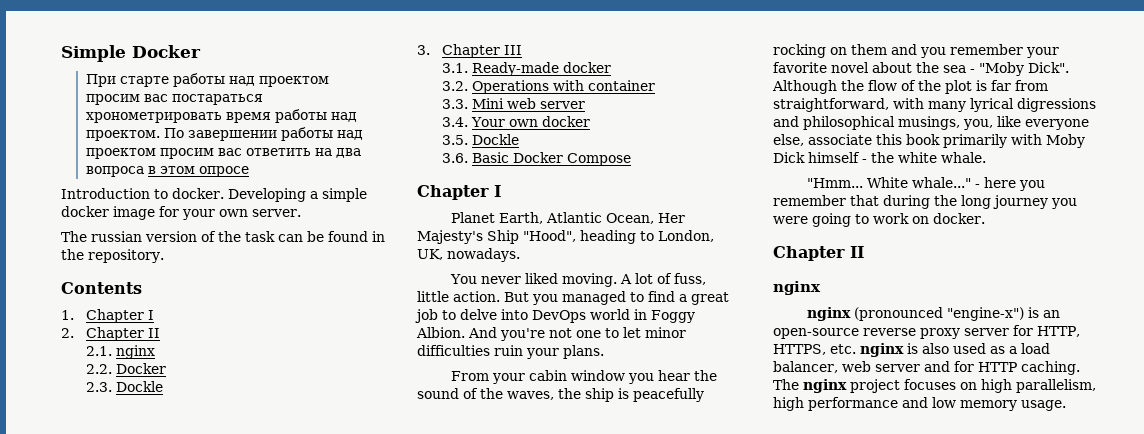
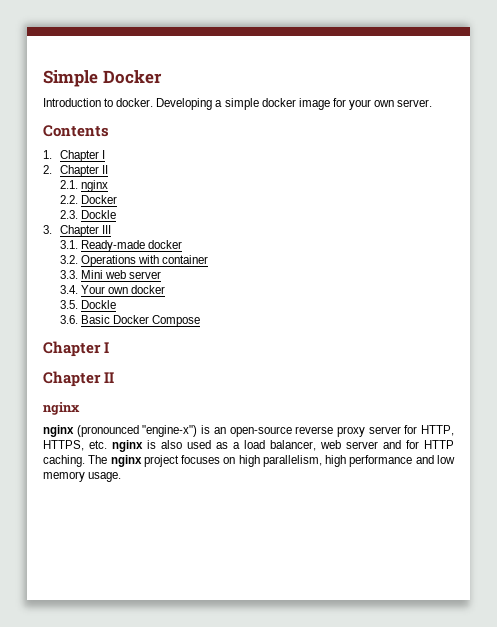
- При старте работы над проектом просим вас постараться хронометрировать время работы над проектом. По завершении работы над проектом просим вас ответить на два вопроса в этом опросе
- The russian version of the task can be found in the repository.
- Planet Earth, Atlantic Ocean, Her Majesty's Ship "Hood", heading to London, UK, nowadays.
- You never liked moving. A lot of fuss, little action. But you managed to find a great job to delve into DevOps world in Foggy Albion. And you're not one to let minor difficulties ruin your plans.
- From your cabin window you hear the sound of the waves, the ship is peacefully rocking on them and you remember your favorite novel about the sea - "Moby Dick". Although the flow of the plot is far from straightforward, with many lyrical digressions and philosophical musings, you, like everyone else, associate this book primarily with Moby Dick himself - the white whale.
- "Hmm... White whale..." - here you remember that during the long journey you were going to work on docker.

